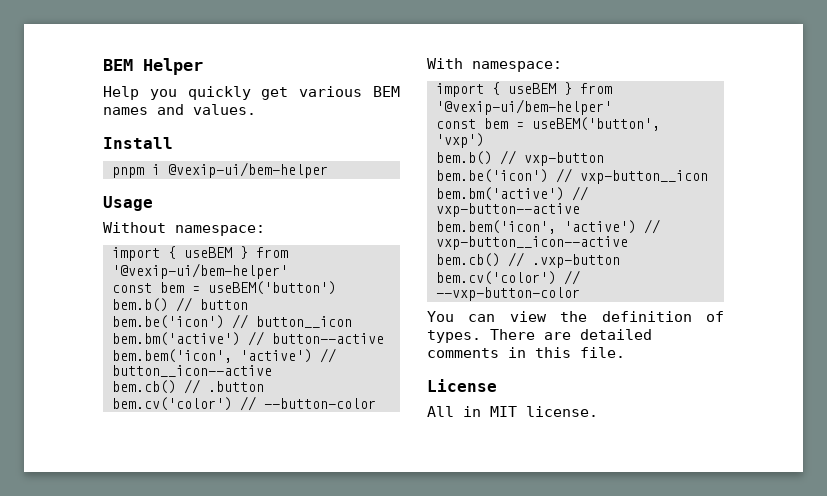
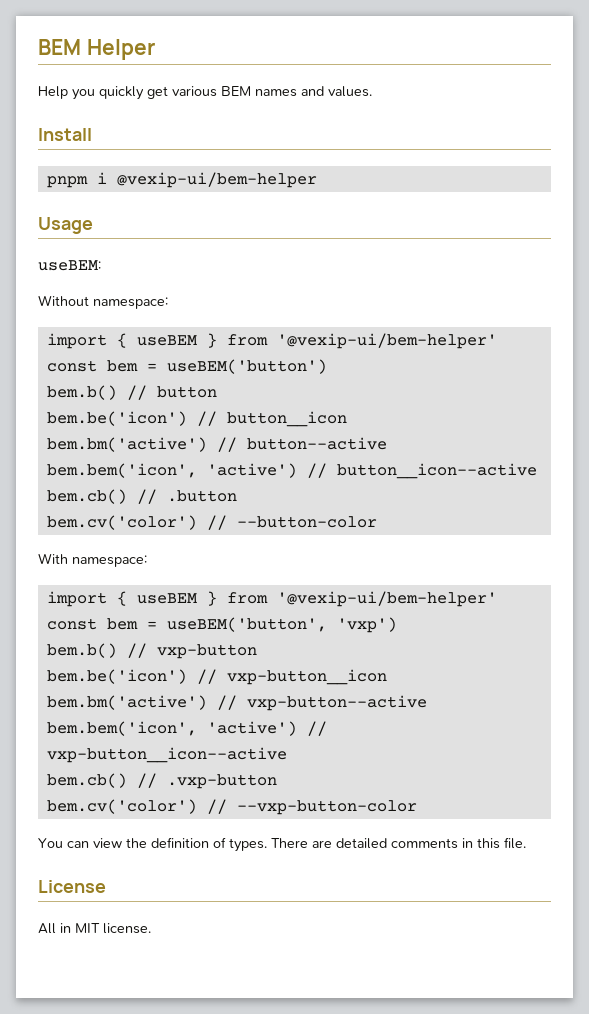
+ useBEM:

